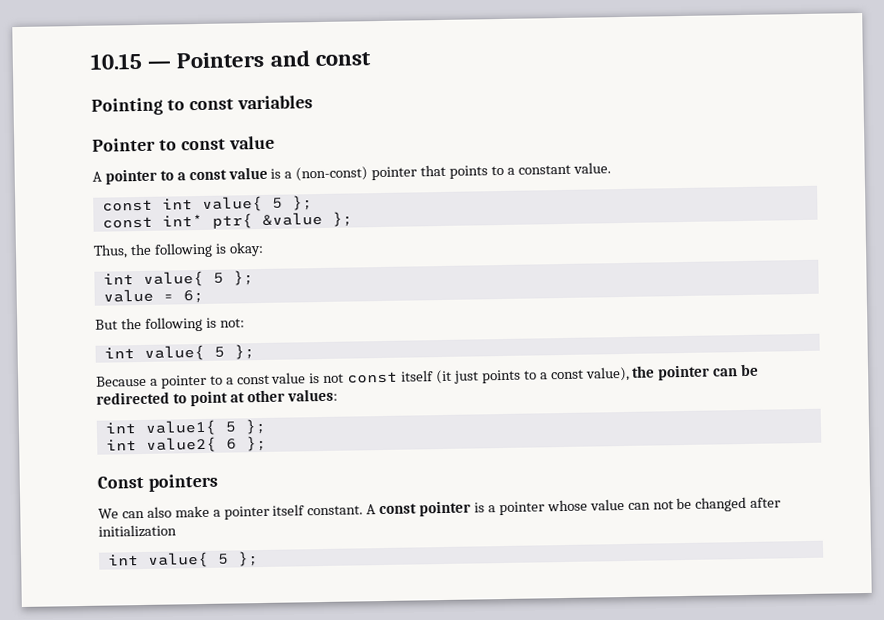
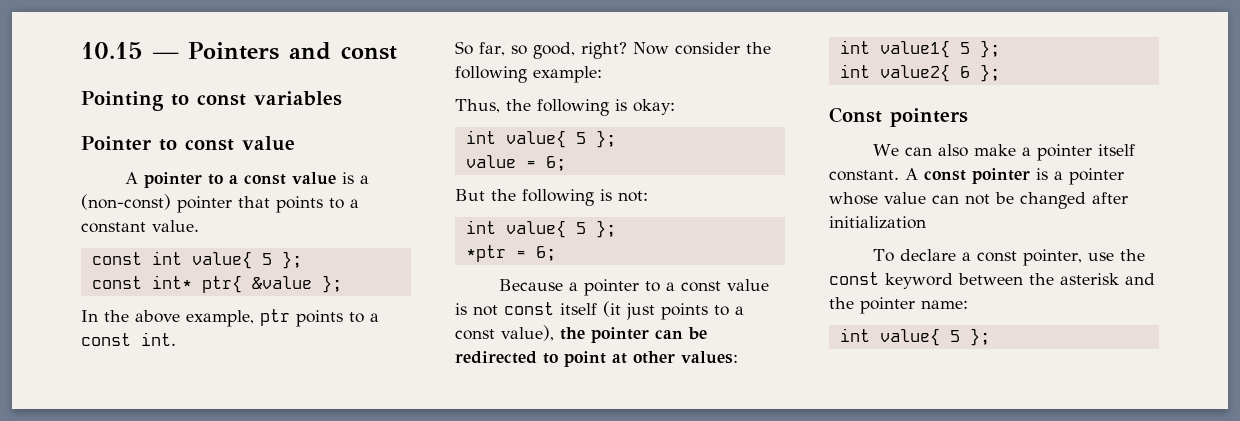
+ In the above example, ptr points to a const int.
+ So far, so good, right? Now consider the following example:
+ *ptr = 6;
+ To declare a const pointer, use the const keyword between the asterisk and the pointer name:

